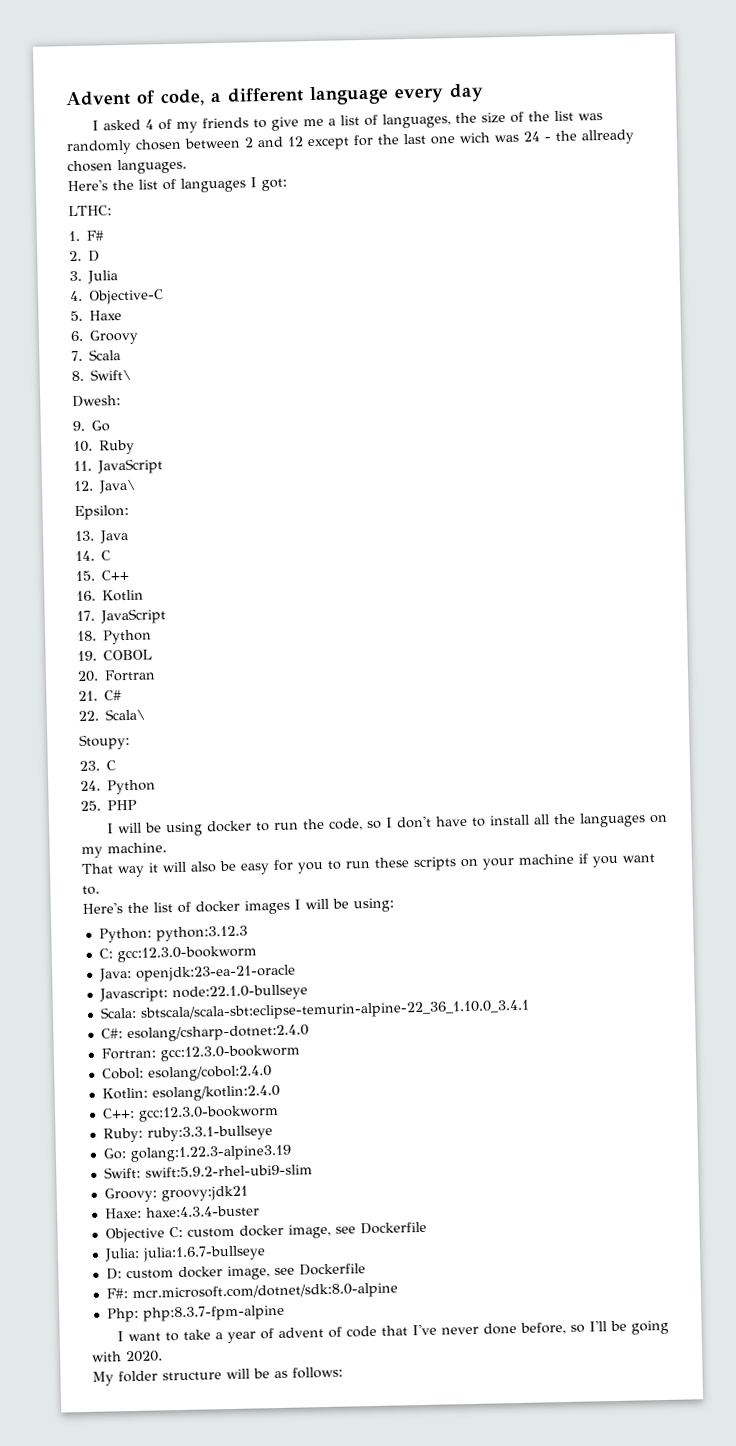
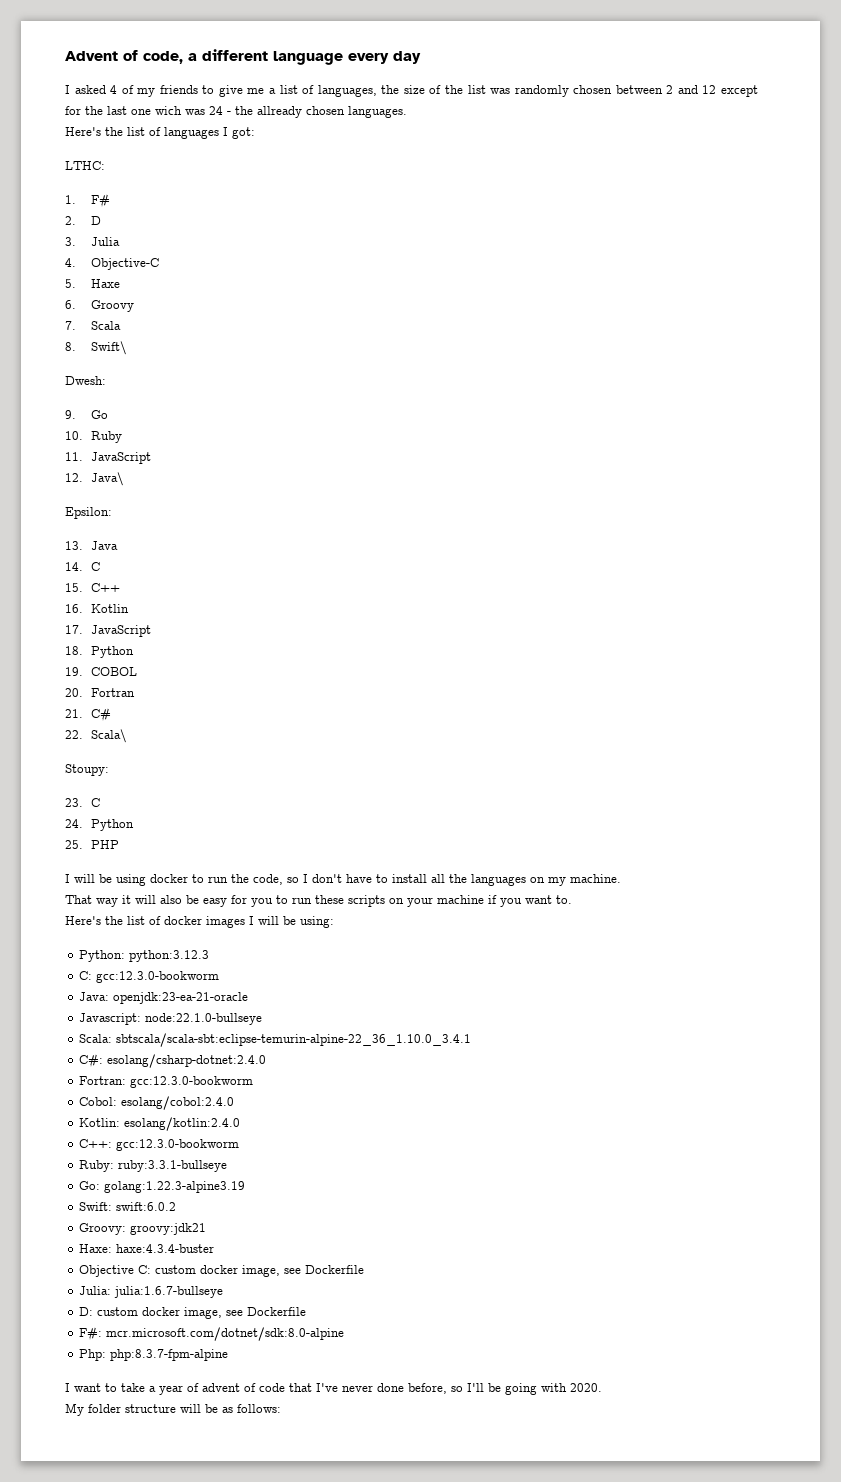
- Swift: swift:5.9.2-rhel-ubi9-slim
+ Swift: swift:6.0.2

